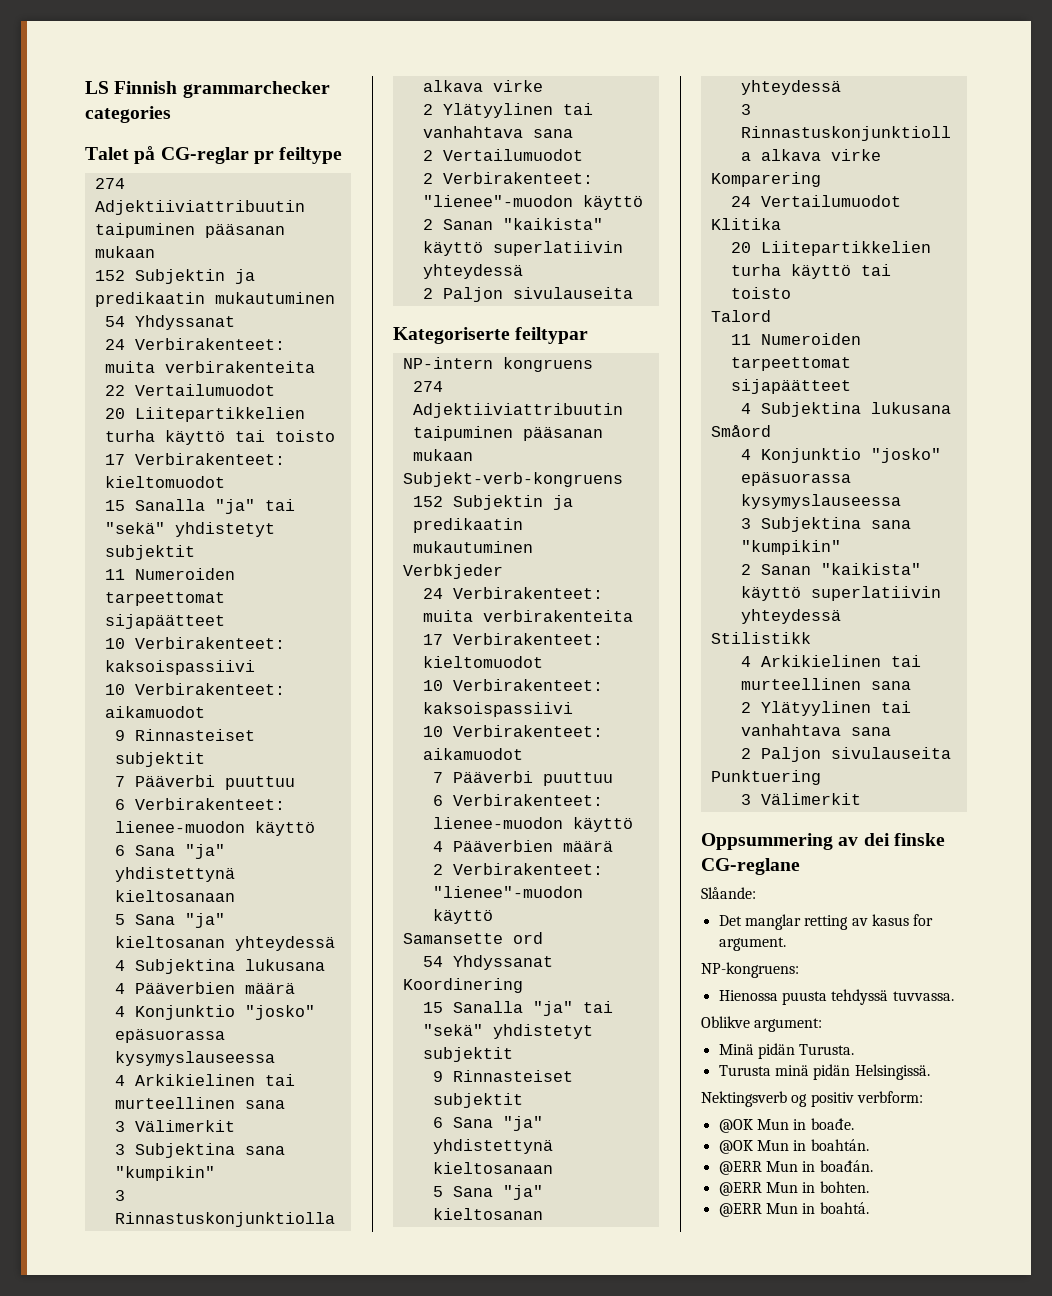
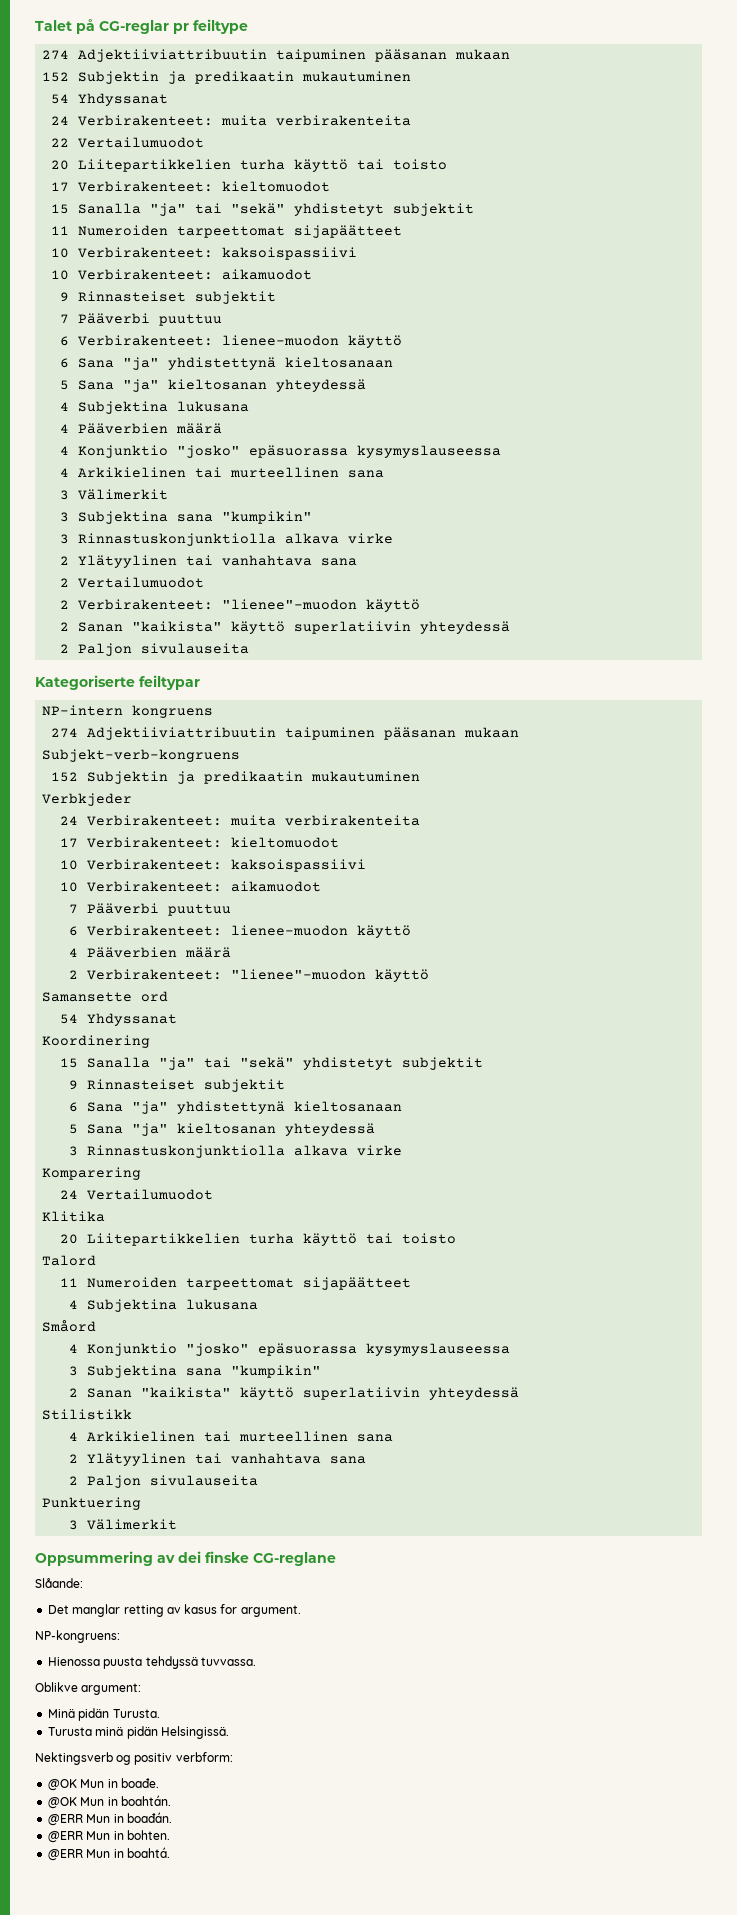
- LS Finnish grammarchecker categories

